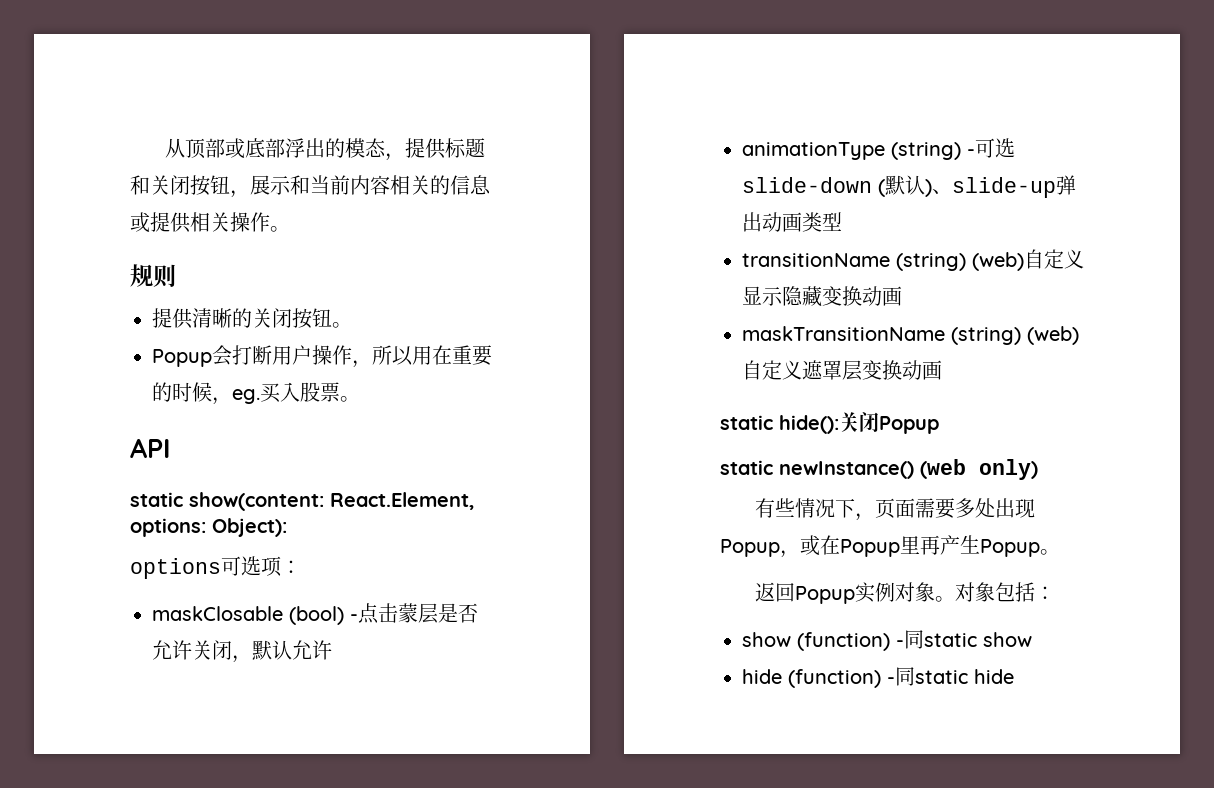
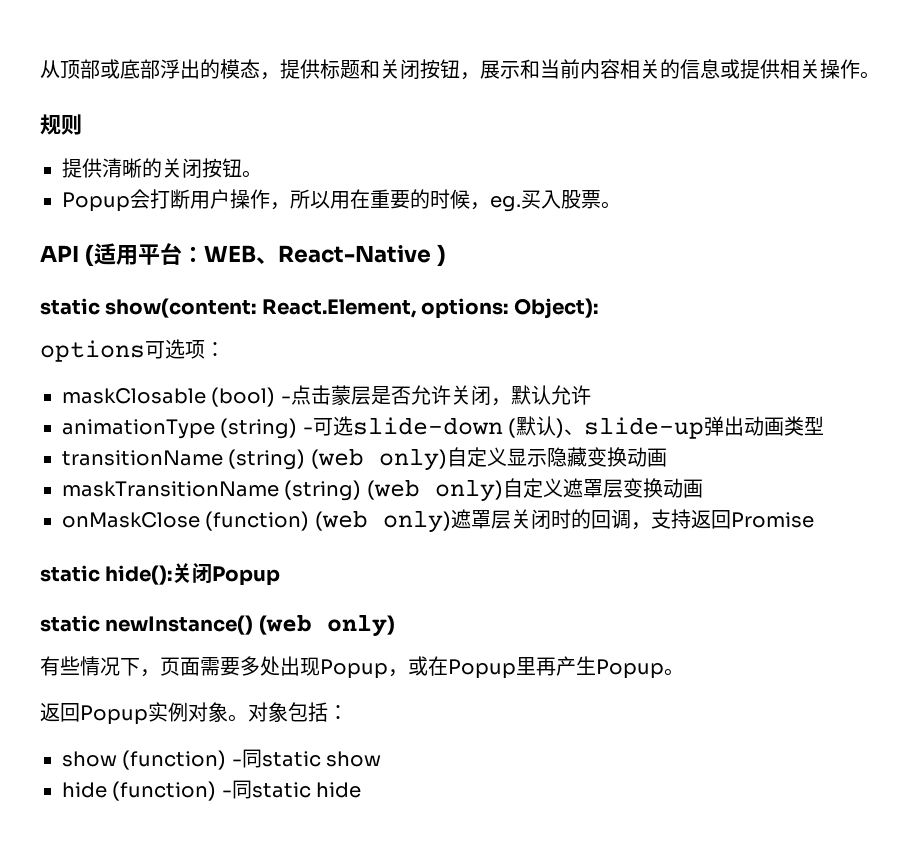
- API
+ API (适用平台：WEB、React-Native )
- transitionName (string) (web)自定义显示隐藏变换动画
+ transitionName (string) (web only)自定义显示隐藏变换动画
- maskTransitionName (string) (web)自定义遮罩层变换动画
+ maskTransitionName (string) (web only)自定义遮罩层变换动画
+ onMaskClose (function) (web only)遮罩层关闭时的回调，支持返回Promise

